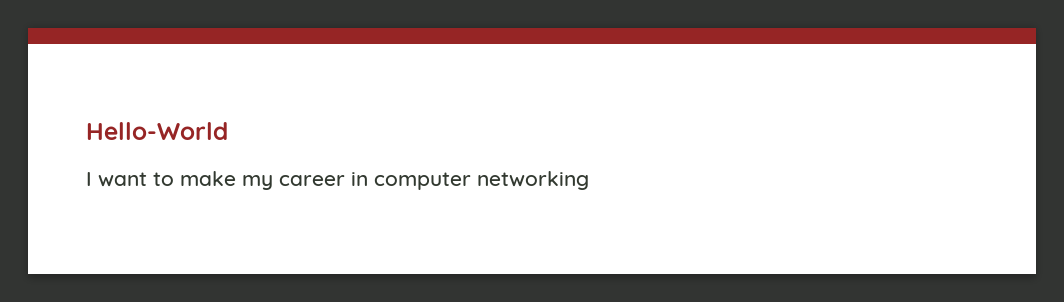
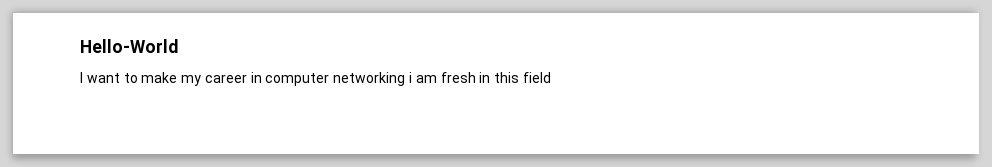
- I want to make my career in computer networking
+ I want to make my career in computer networking i am fresh in this field

